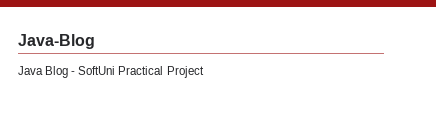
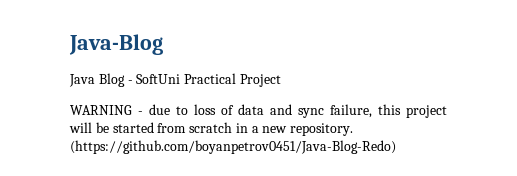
+ WARNING - due to loss of data and sync failure, this project will be started from scratch in a new repository. (https://github.com/boyanpetrov0451/Java-Blog-Redo)

